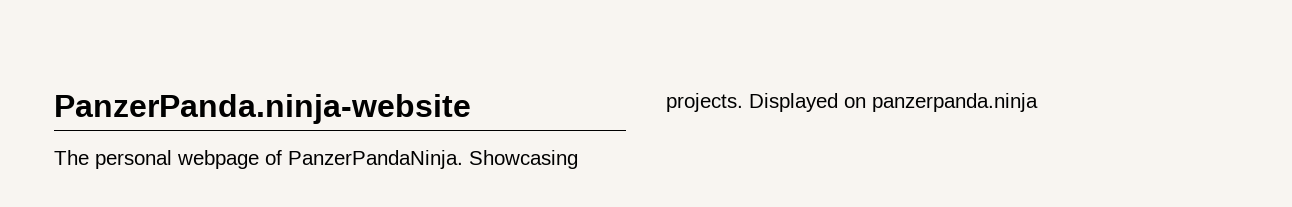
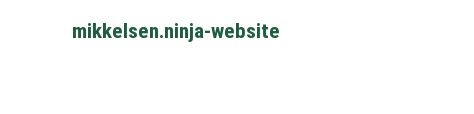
- PanzerPanda.ninja-website
- The personal webpage of PanzerPandaNinja. Showcasing projects. Displayed on panzerpanda.ninja
+ mikkelsen.ninja-website

